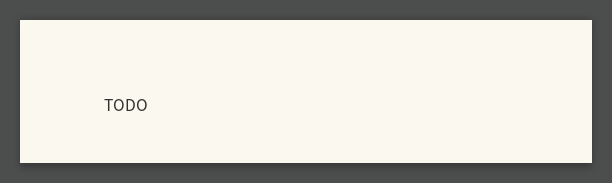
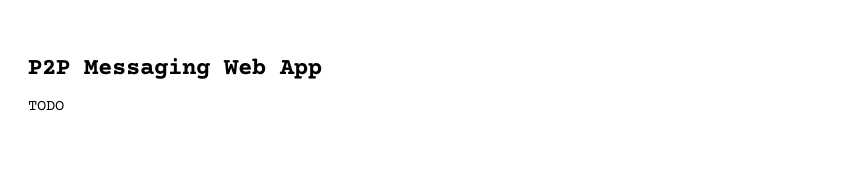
+ P2P Messaging Web App

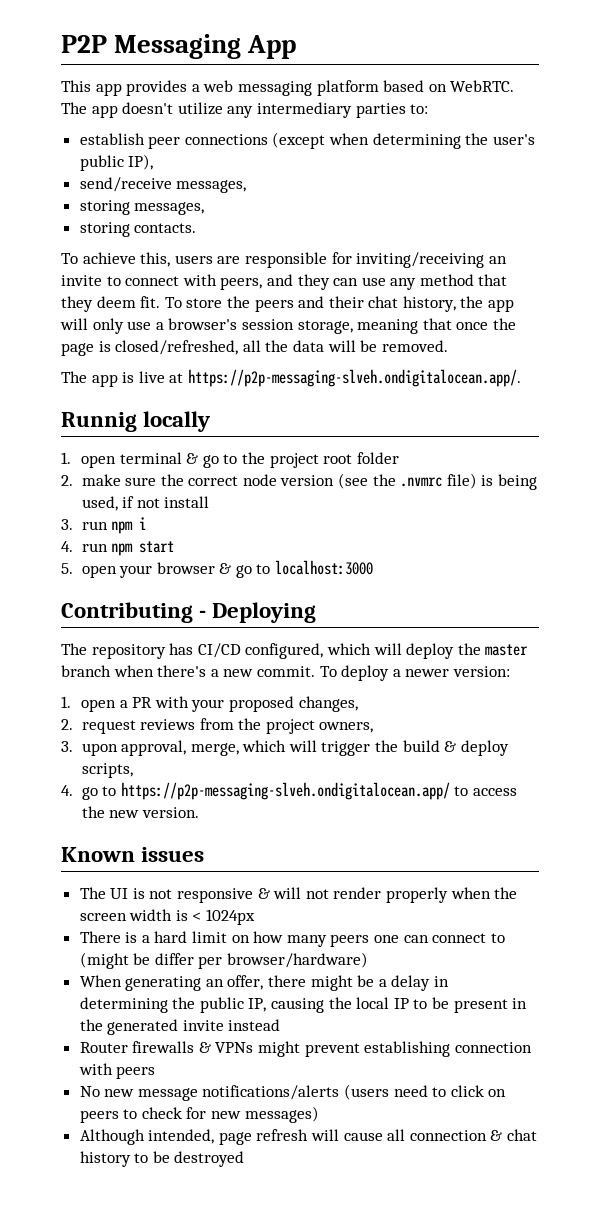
- P2P Messaging Web App
+ P2P Messaging App
- TODO
+ This app provides a web messaging platform based on WebRTC. The app doesn't utilize any intermediary parties to:
+ establish peer connections (except when determining the user's public IP),
+ send/receive messages,
+ storing messages,
+ storing contacts.
+ To achieve this, users are responsible for inviting/receiving an invite to connect with peers, and they can use any method that they deem fit. To store the peers and their chat history, the app will only use a browser's session storage, meaning that once the page is closed/refreshed, all the data will be removed.
+ The app is live at https://p2p-messaging-slveh.ondigitalocean.app/.
+ Runnig locally
+ 1. open terminal & go to the project root folder
+ 2. make sure the correct node version (see the .nvmrc file) is being used, if not install
+ 3. run npm i
+ 4. run npm start
+ 5. open your browser & go to localhost:3000
+ Contributing - Deploying
+ The repository has CI/CD configured, which will deploy the master branch when there's a new commit. To deploy a newer version:
+ 1. open a PR with your proposed changes,
+ 2. request reviews from the project owners,
+ 3. upon approval, merge, which will trigger the build & deploy scripts,
+ 4. go to https://p2p-messaging-slveh.ondigitalocean.app/ to access the new version.
+ Known issues
+ The UI is not responsive & will not render properly when the screen width is < 1024px
+ There is a hard limit on how many peers one can connect to (might be differ per browser/hardware)
+ When generating an offer, there might be a delay in determining the public IP, causing the local IP to be present in the generated invite instead
+ Router firewalls & VPNs might prevent establishing connection with peers
+ No new message notifications/alerts (users need to click on peers to check for new messages)
+ Although intended, page refresh will cause all connection & chat history to be destroyed

